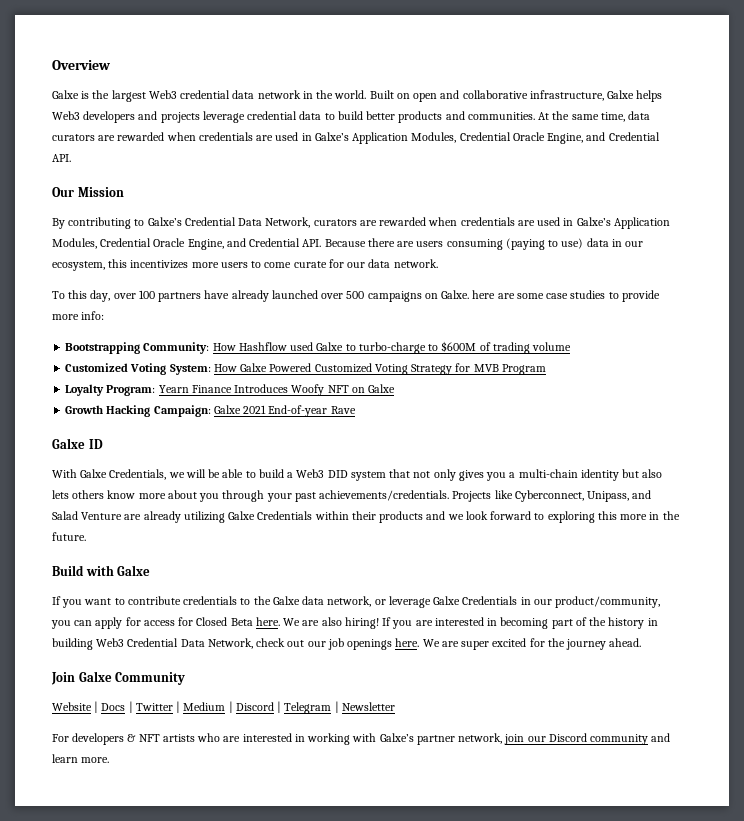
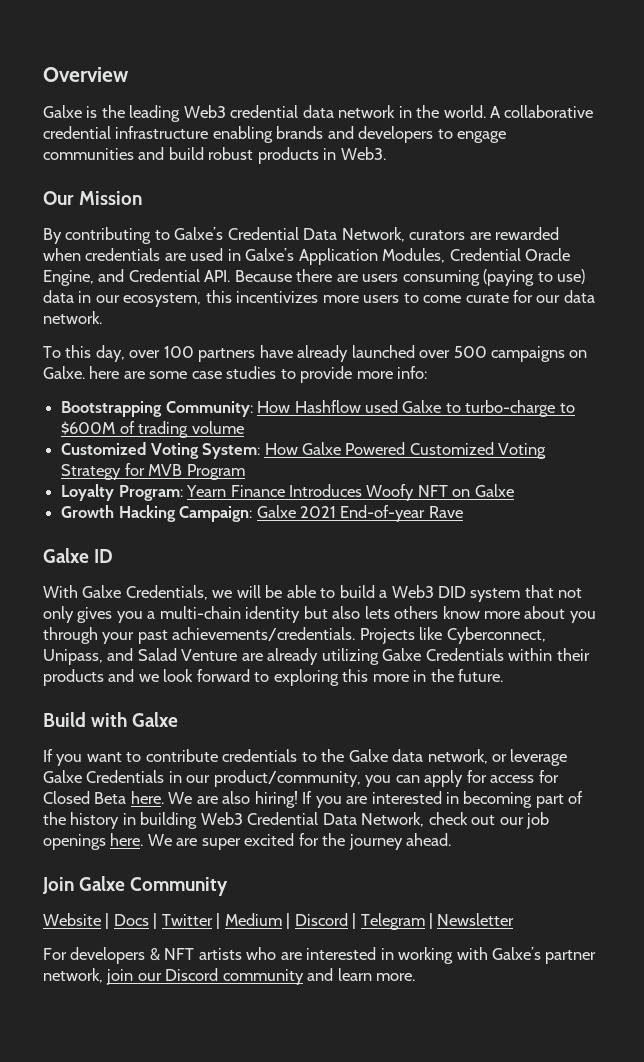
- Galxe is the largest Web3 credential data network in the world.
+ Galxe is the leading Web3 credential data network in the world.
- Built on open and collaborative infrastructure, Galxe helps Web3 developers and projects leverage credential data to build better products and communities. At the same time, data curators are rewarded when credentials are used in Galxe’s Application Modules, Credential Oracle Engine, and Credential API.
+ A collaborative credential infrastructure enabling brands and developers to engage communities and build robust products in Web3.

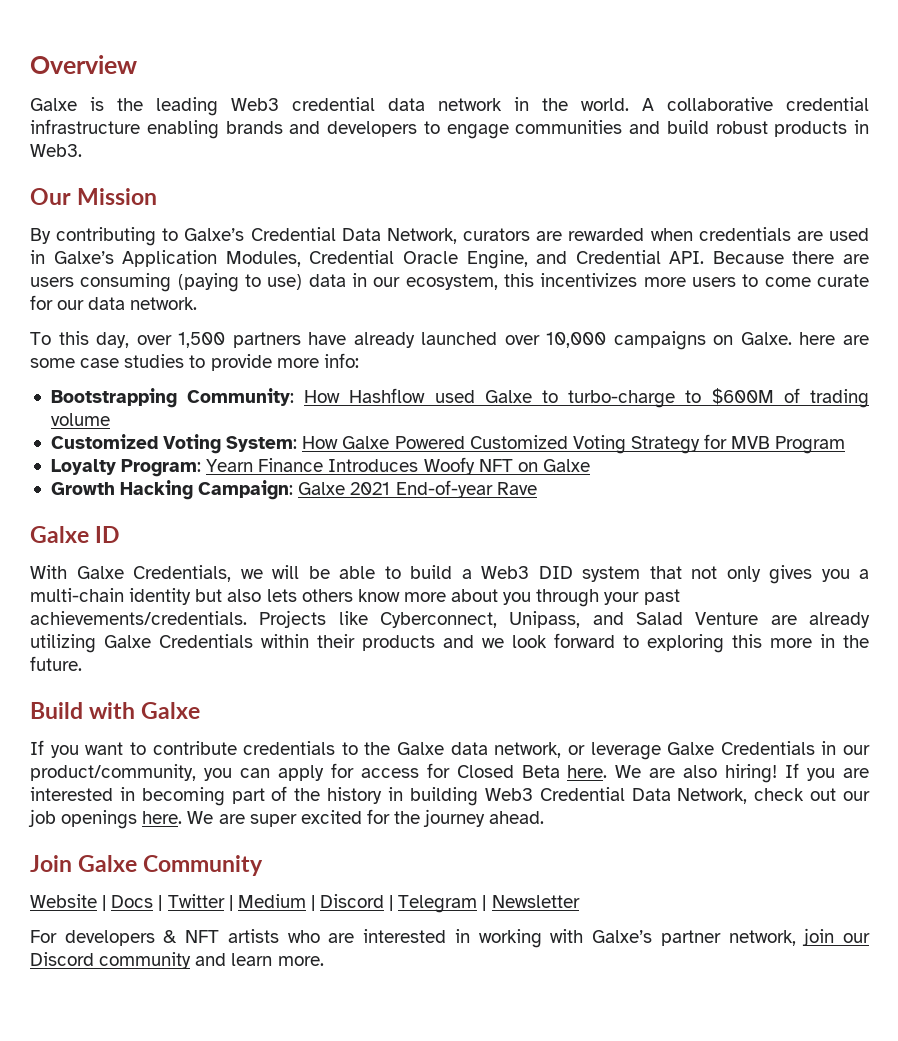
- To this day, over 100 partners have already launched over 500 campaigns on Galxe. here are some case studies to provide more info:
+ To this day, over 1,500 partners have already launched over 10,000 campaigns on Galxe. here are some case studies to provide more info:

